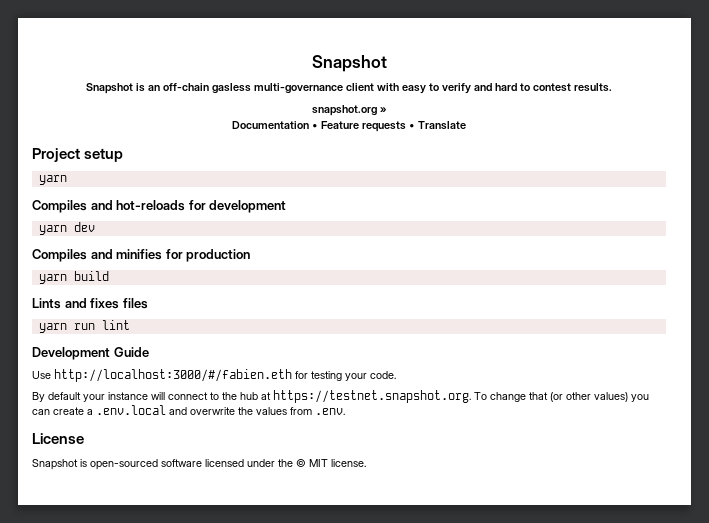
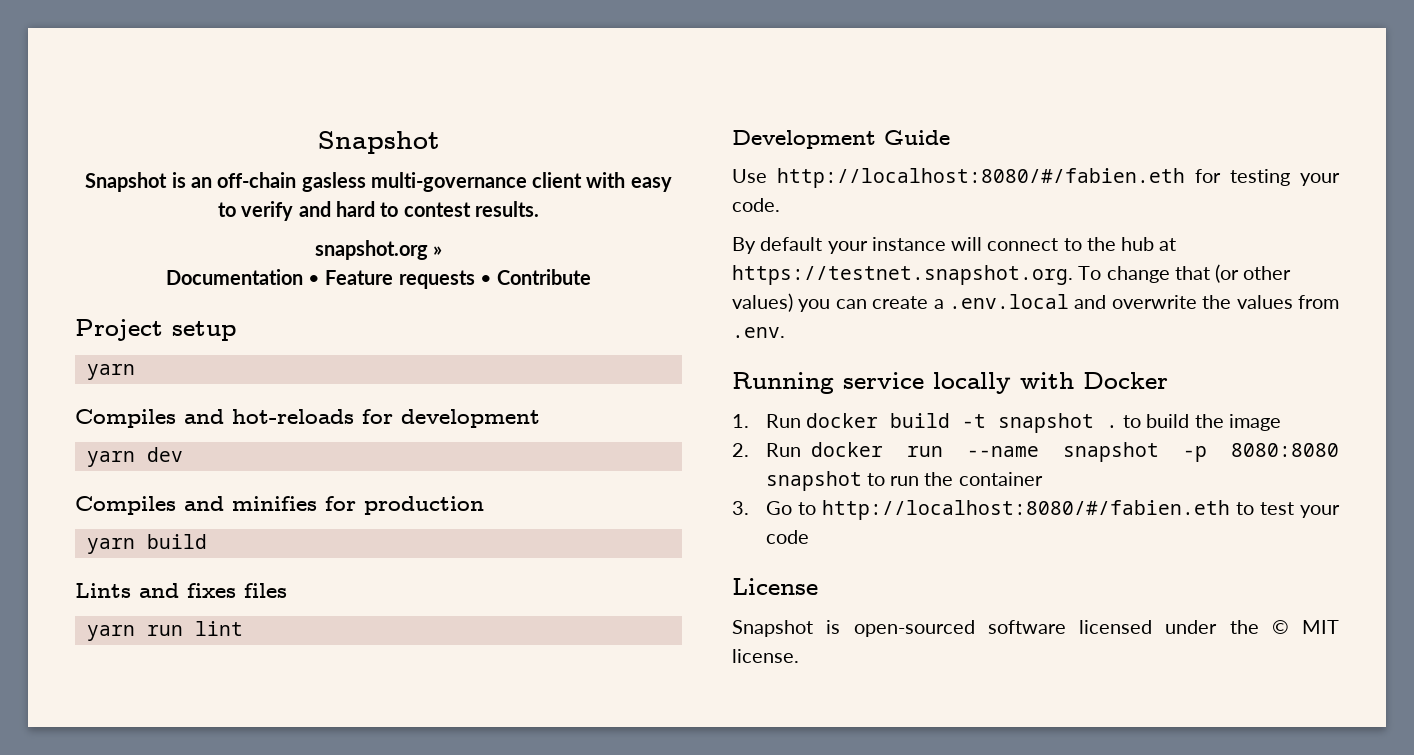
- Documentation • Feature requests • Translate
+ Documentation • Feature requests • Contribute
- Use http://localhost:3000/#/fabien.eth for testing your code.
+ Use http://localhost:8080/#/fabien.eth for testing your code.
+ Running service locally with Docker
+ 1. Run docker build -t snapshot . to build the image
+ 2. Run docker run --name snapshot -p 8080:8080 snapshot to run the container
+ 3. Go to http://localhost:8080/#/fabien.eth to test your code

